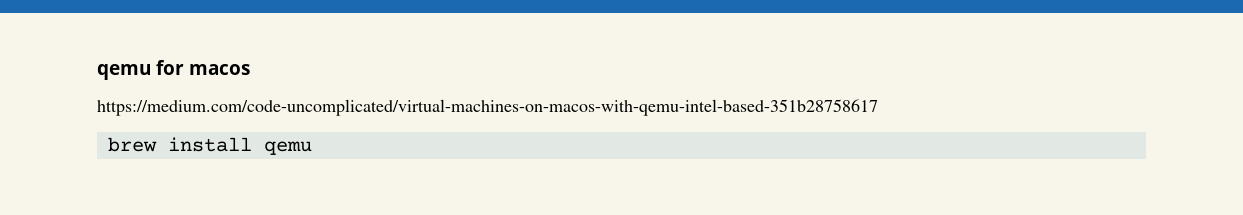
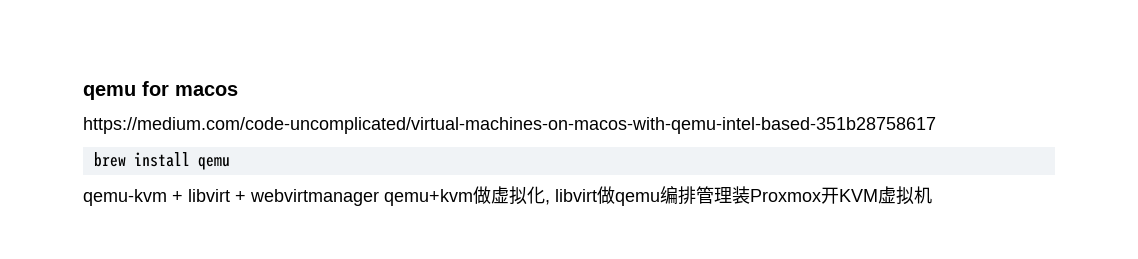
+ qemu-kvm + libvirt + webvirtmanager qemu+kvm做虚拟化, libvirt做qemu编排管理装Proxmox开KVM虚拟机

